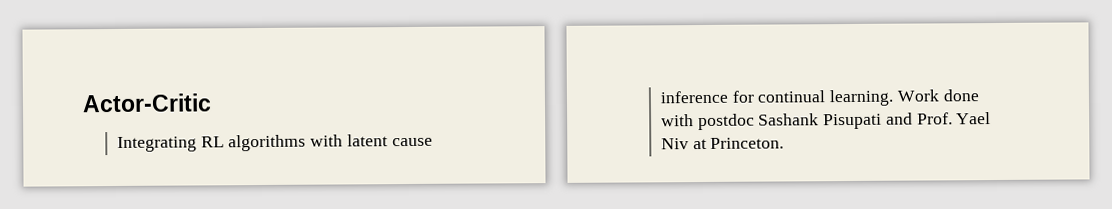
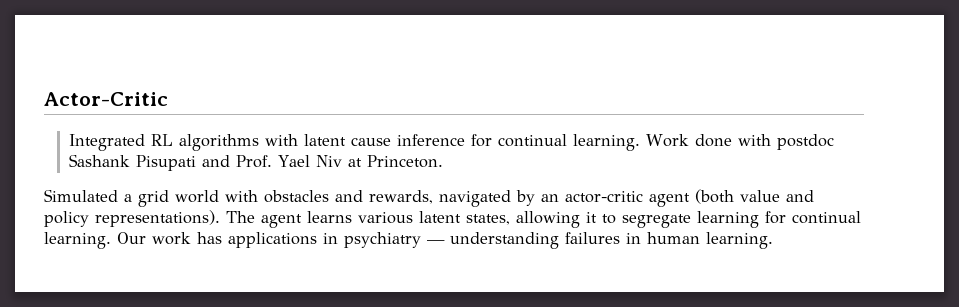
- Integrating RL algorithms with latent cause inference for continual learning.
+ Integrated RL algorithms with latent cause inference for continual learning.
+ Simulated a grid world with obstacles and rewards, navigated by an actor-critic agent (both value and policy representations). The agent learns various latent states, allowing it to segregate learning for continual learning. Our work has applications in psychiatry — understanding failures in human learning.

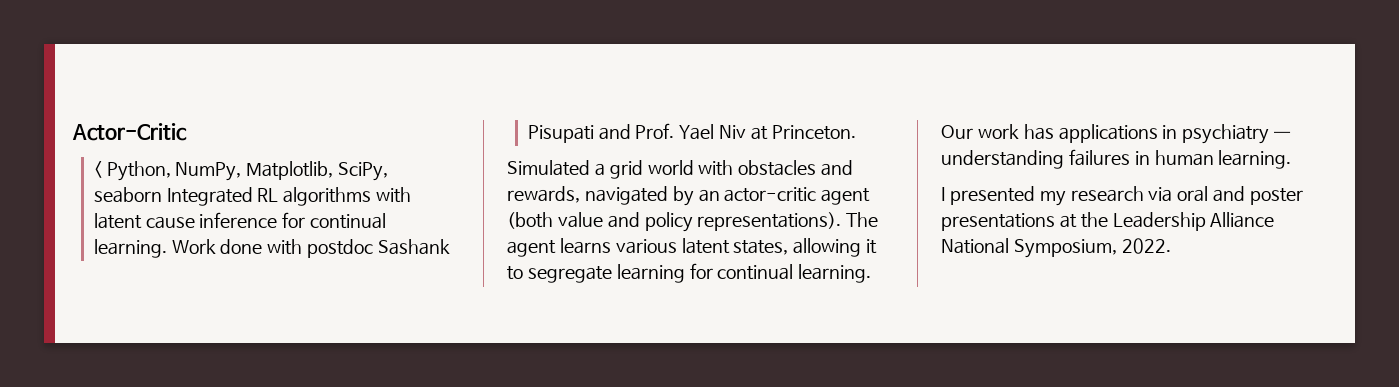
- Integrated RL algorithms with latent cause inference for continual learning.
+ < Python, NumPy, Matplotlib, SciPy, seaborn Integrated RL algorithms with latent cause inference for continual learning.
+ I presented my research via oral and poster presentations at the Leadership Alliance National Symposium, 2022.

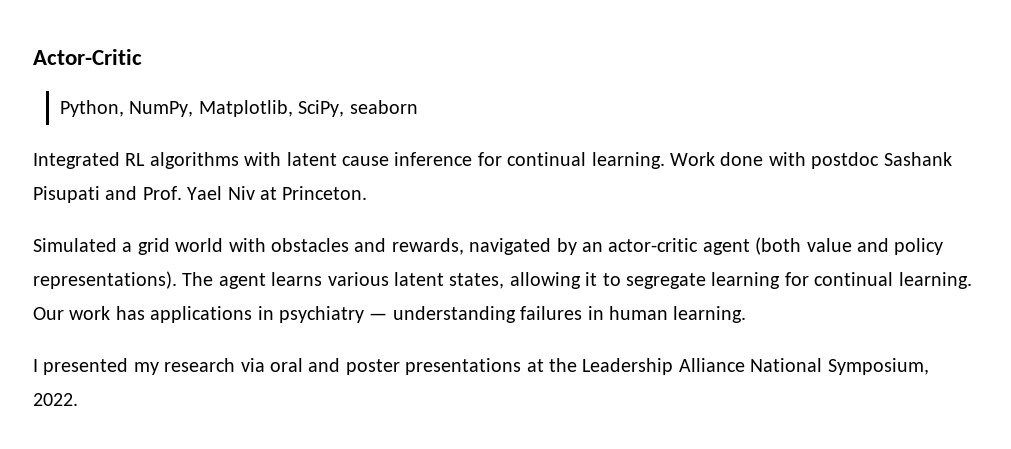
- < Python, NumPy, Matplotlib, SciPy, seaborn Integrated RL algorithms with latent cause inference for continual learning.
+ Python, NumPy, Matplotlib, SciPy, seaborn
+ Integrated RL algorithms with latent cause inference for continual learning.

